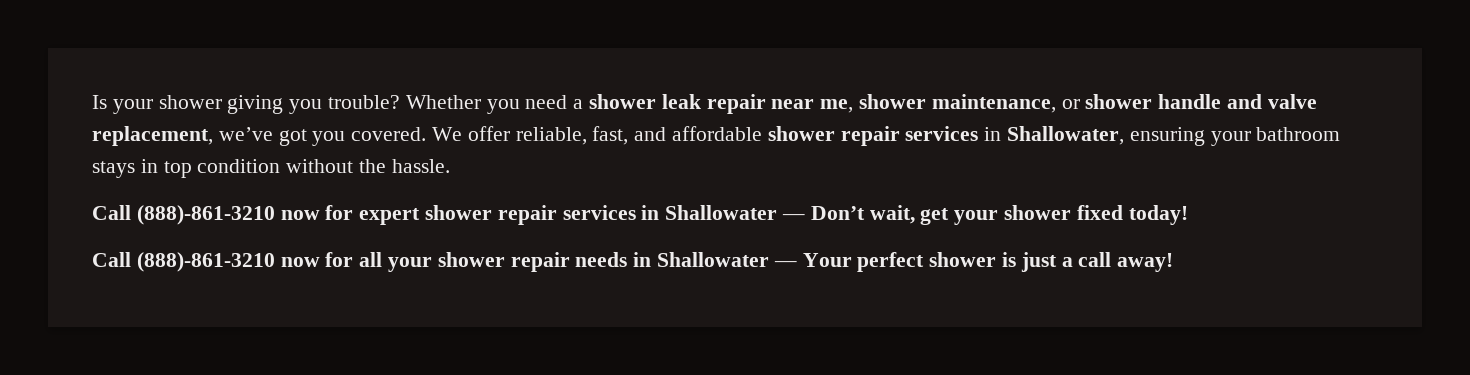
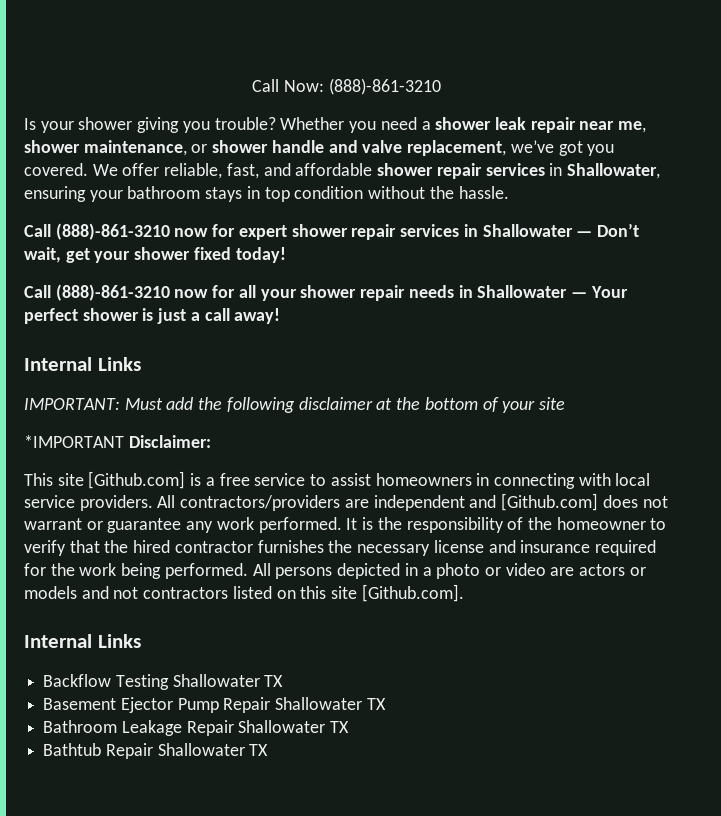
+ Call Now: (888)-861-3210
  Call (888)-861-3210 now for all your shower repair needs in Shallowater — Your perfect shower is just a call away!
+ Internal Links
+ IMPORTANT: Must add the following disclaimer at the bottom of your site
+ *IMPORTANT Disclaimer:
+ This site [Github.com] is a free service to assist homeowners in connecting with local service providers. All contractors/providers are independent and [Github.com] does not warrant or guarantee any work performed. It is the responsibility of the homeowner to verify that the hired contractor furnishes the necessary license and insurance required for the work being performed. All persons depicted in a photo or video are actors or models and not contractors listed on this site [Github.com].
+ Internal Links
+ Backflow Testing Shallowater TX
+ Basement Ejector Pump Repair Shallowater TX
+ Bathroom Leakage Repair Shallowater TX
+ Bathtub Repair Shallowater TX

